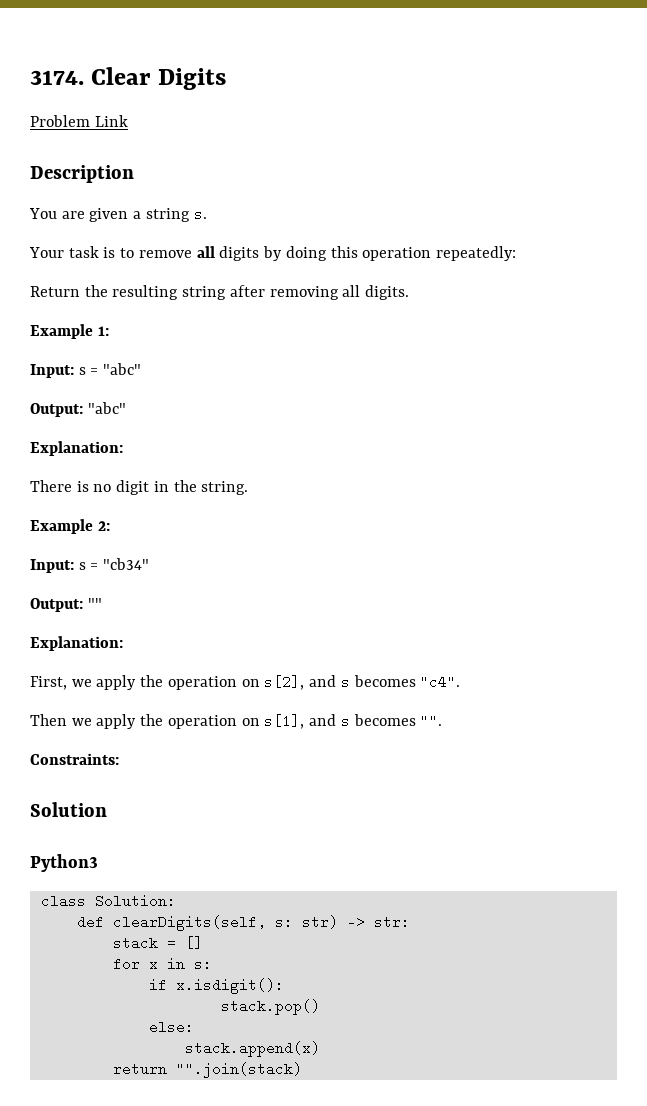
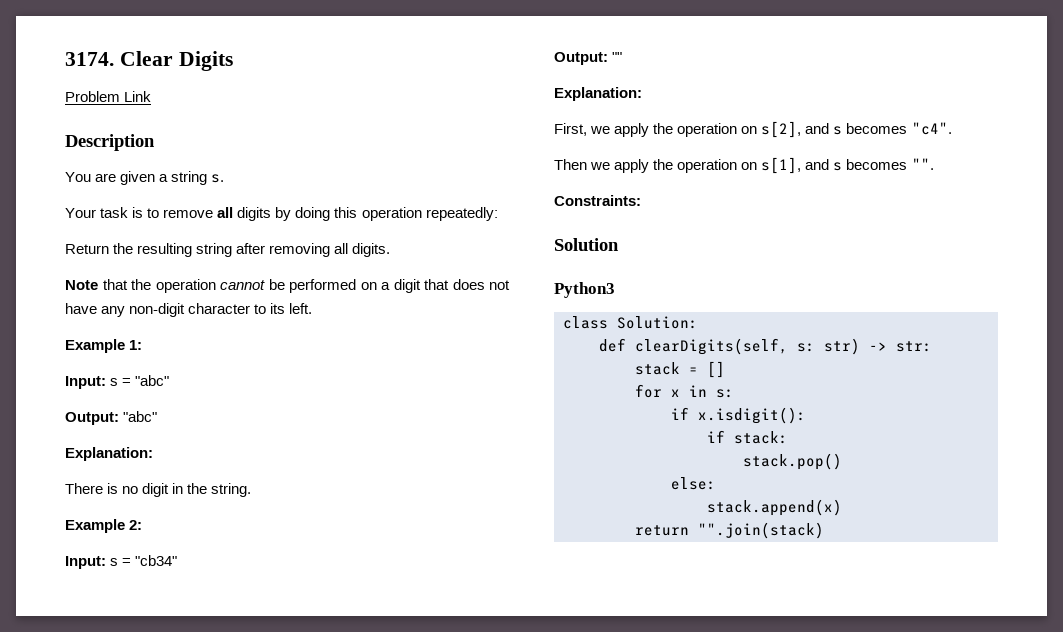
+ Note that the operation cannot be performed on a digit that does not have any non-digit character to its left.
+ if stack:

